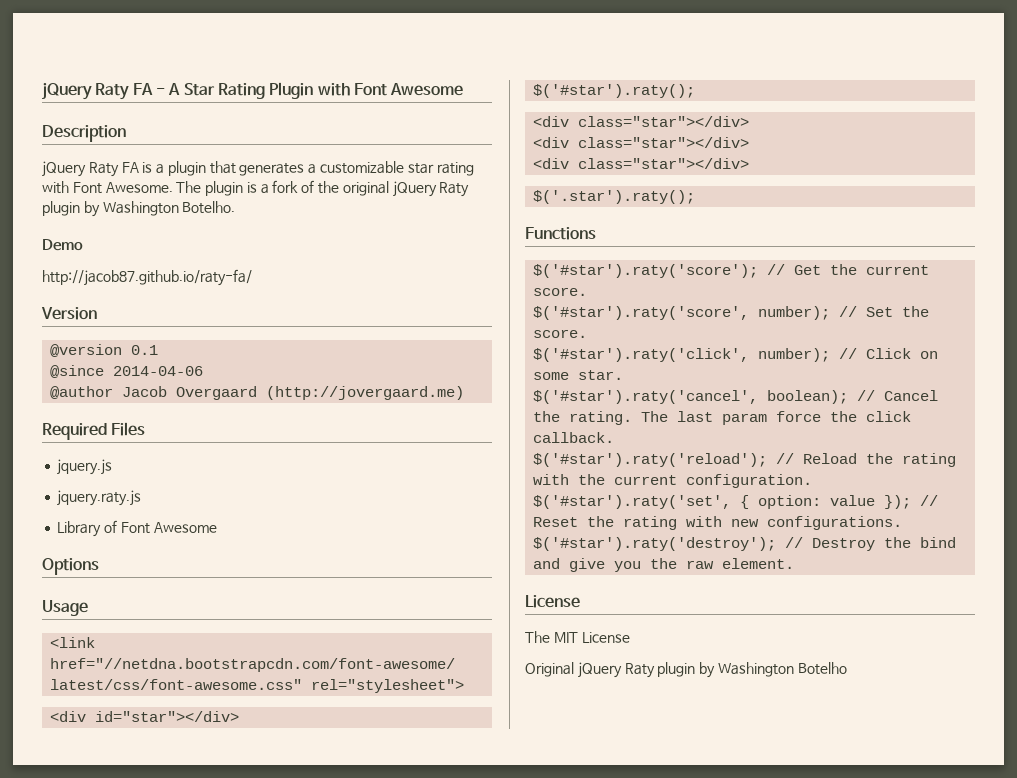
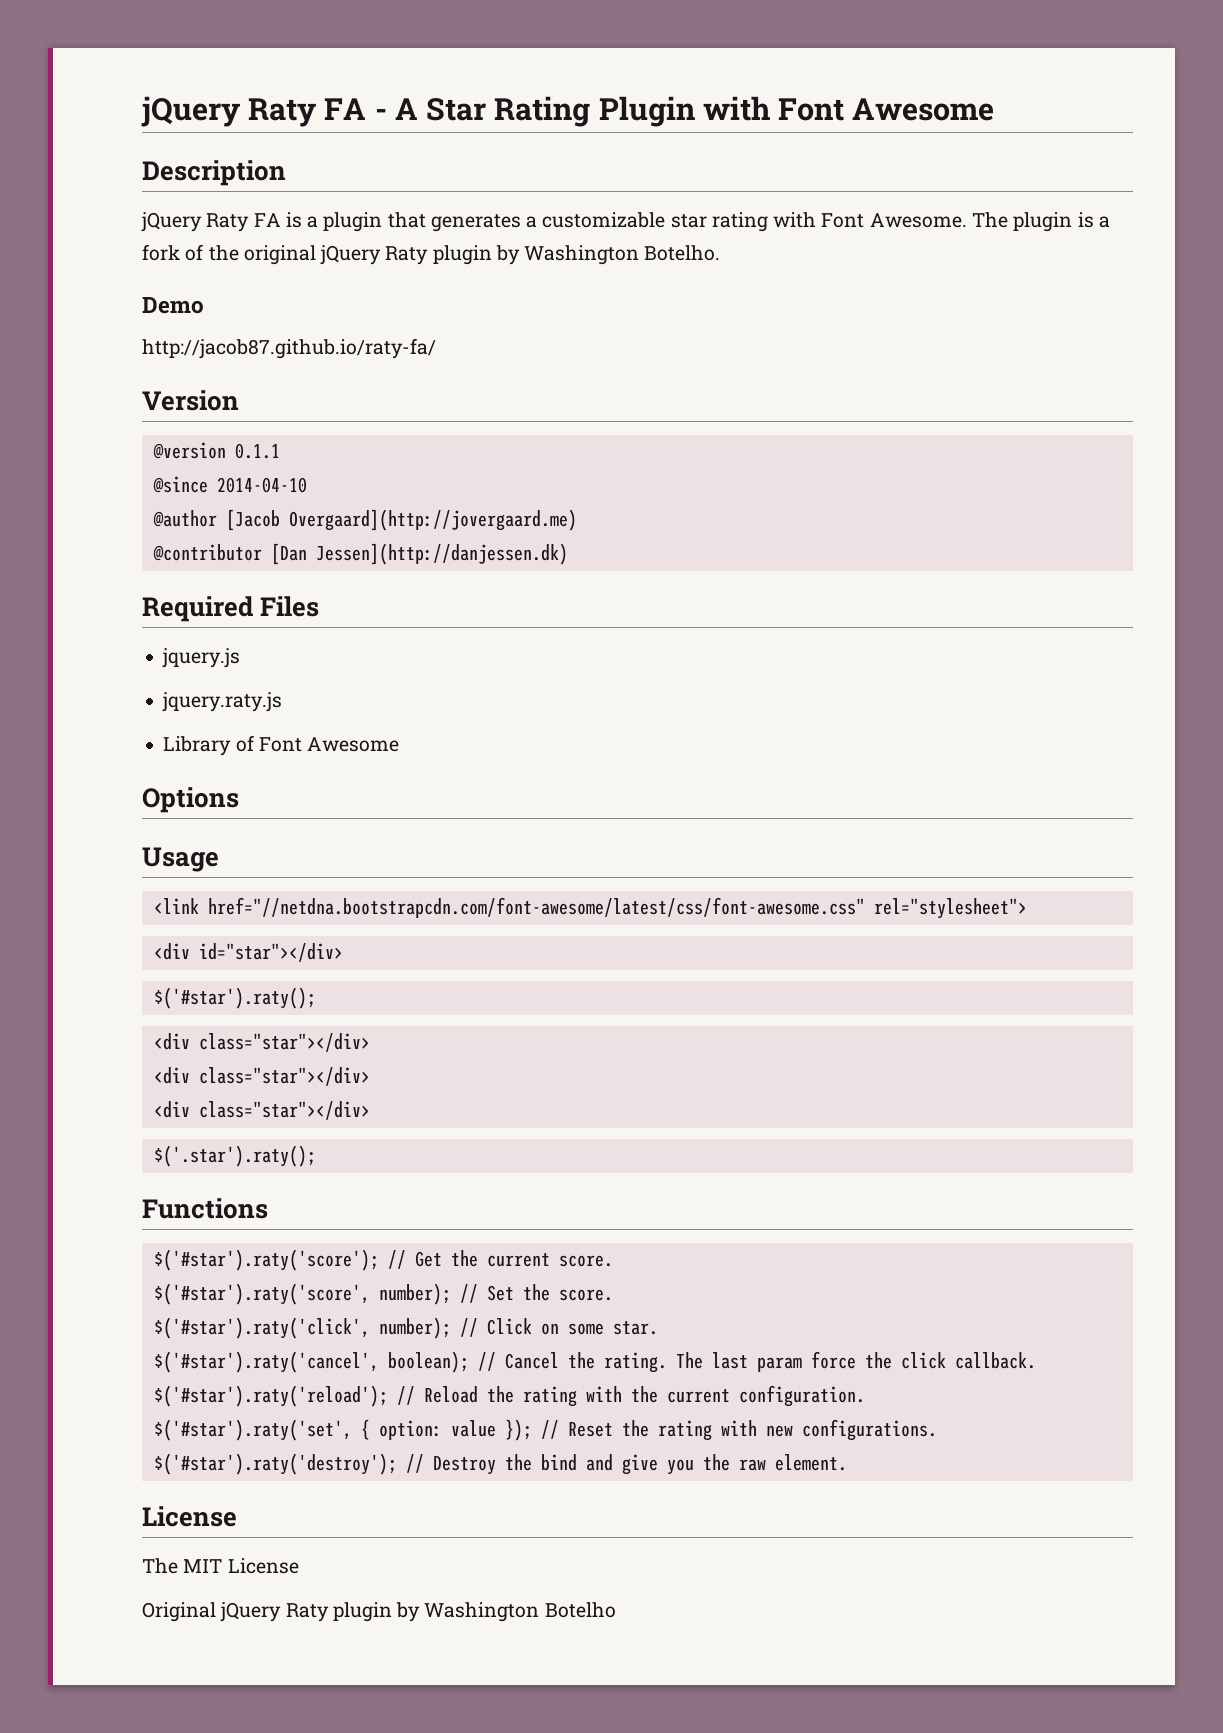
- @version 0.1
+ @version 0.1.1
- @since 2014-04-06
+ @since 2014-04-10
- @author Jacob Overgaard (http://jovergaard.me)
+ @author [Jacob Overgaard](http://jovergaard.me)
+ @contributor [Dan Jessen](http://danjessen.dk)

